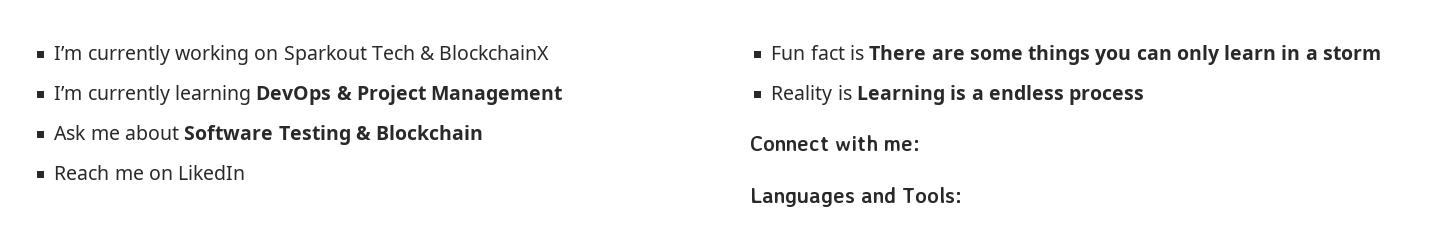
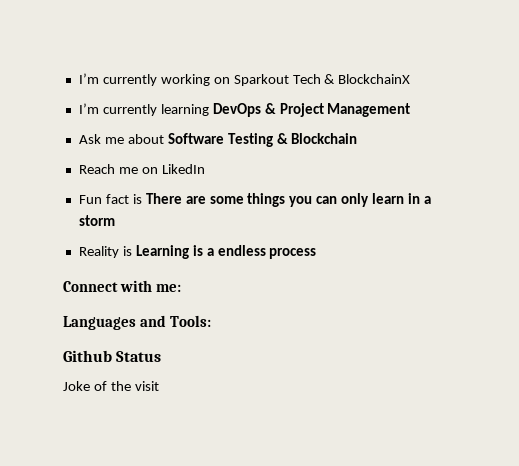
+ Github Status
+ Joke of the visit

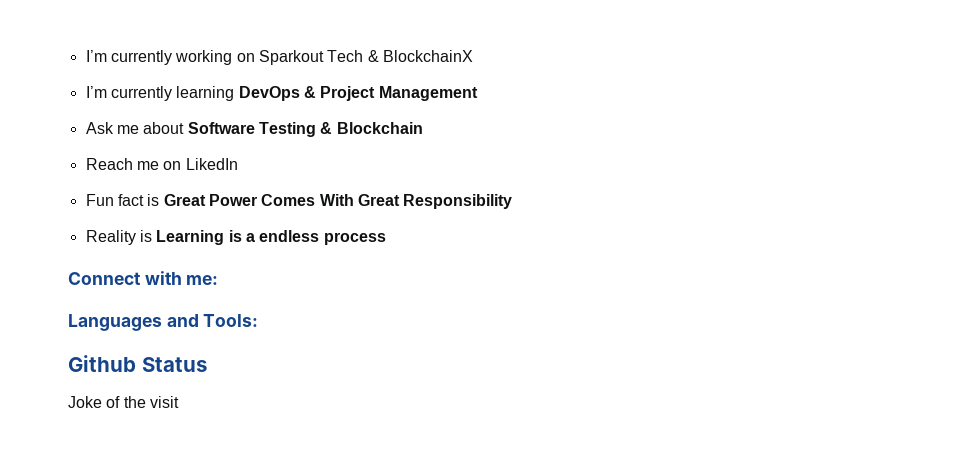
- Fun fact is There are some things you can only learn in a storm
+ Fun fact is Great Power Comes With Great Responsibility

